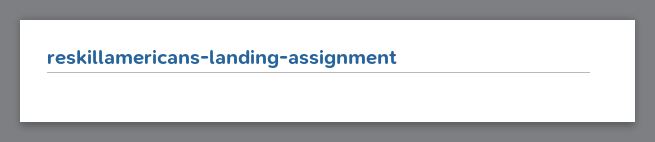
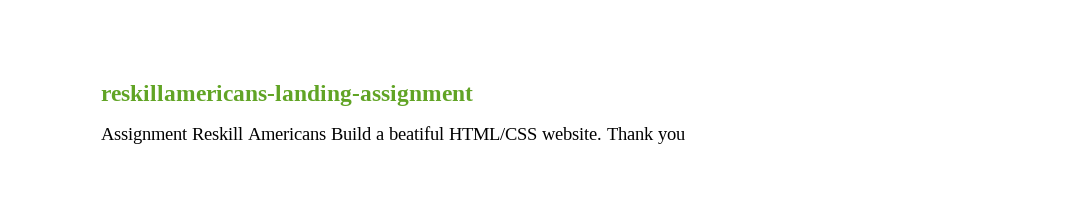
+ Assignment Reskill Americans Build a beatiful HTML/CSS website. Thank you

